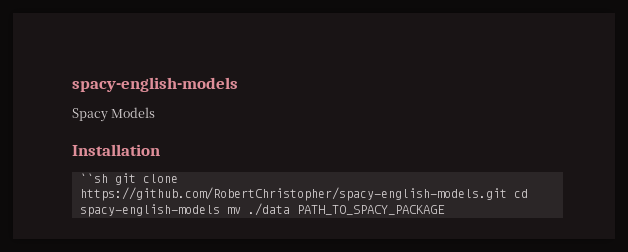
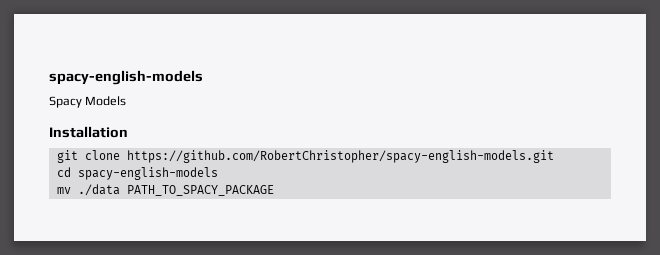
- ``sh git clone https://github.com/RobertChristopher/spacy-english-models.git cd spacy-english-models mv ./data PATH_TO_SPACY_PACKAGE
+ git clone https://github.com/RobertChristopher/spacy-english-models.git
+ cd spacy-english-models
+ mv ./data PATH_TO_SPACY_PACKAGE

